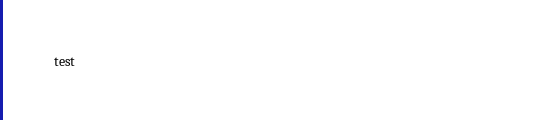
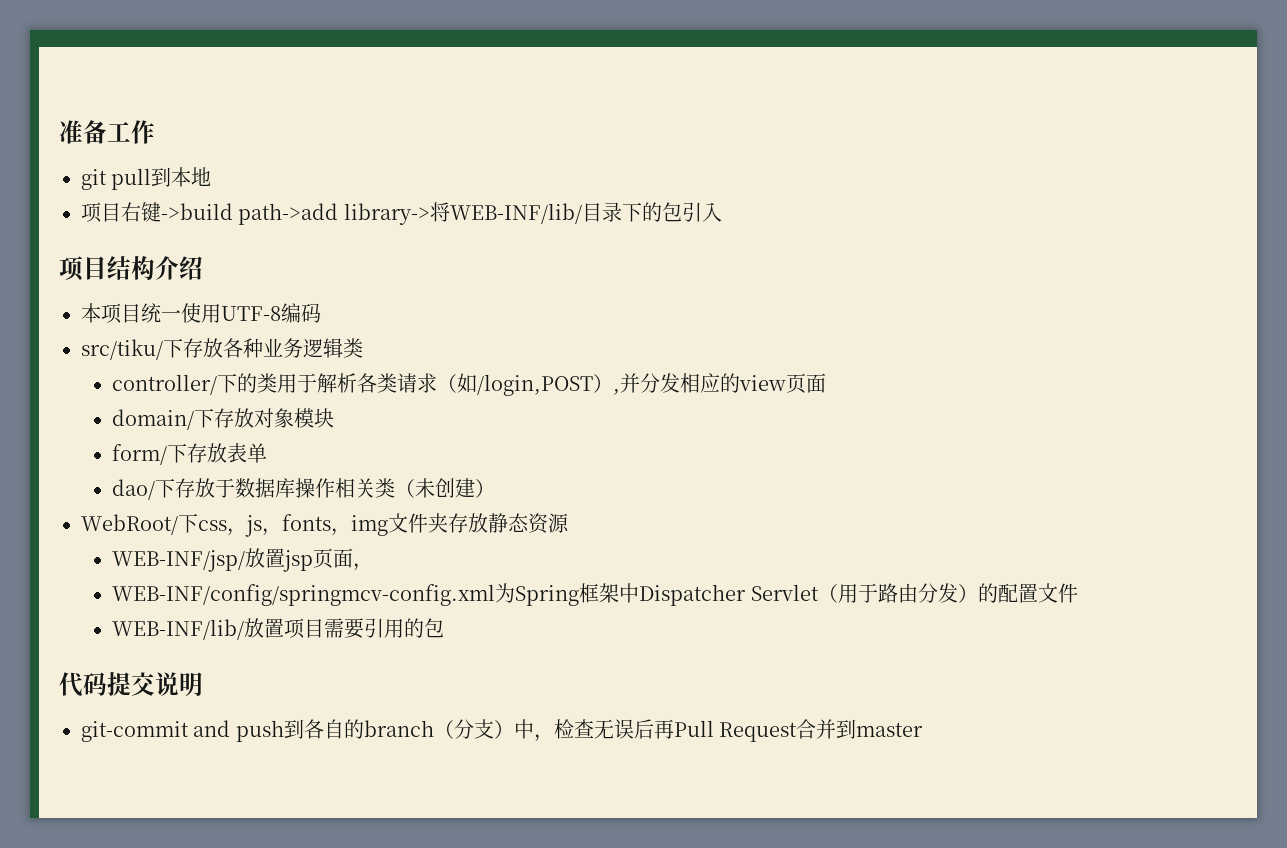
- test
+ 准备工作
+ git pull到本地
+ 项目右键->build path->add library->将WEB-INF/lib/目录下的包引入
+ 项目结构介绍
+ 本项目统一使用UTF-8编码
+ src/tiku/下存放各种业务逻辑类
+ controller/下的类用于解析各类请求（如/login,POST）,并分发相应的view页面
+ domain/下存放对象模块
+ form/下存放表单
+ dao/下存放于数据库操作相关类（未创建）
+ WebRoot/下css，js，fonts，img文件夹存放静态资源
+ WEB-INF/jsp/放置jsp页面，
+ WEB-INF/config/springmcv-config.xml为Spring框架中Dispatcher Servlet（用于路由分发）的配置文件
+ WEB-INF/lib/放置项目需要引用的包
+ 代码提交说明
+ git-commit and push到各自的branch（分支）中，检查无误后再Pull Request合并到master

